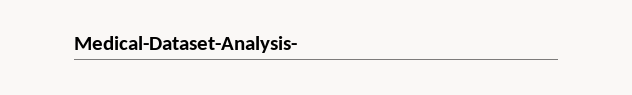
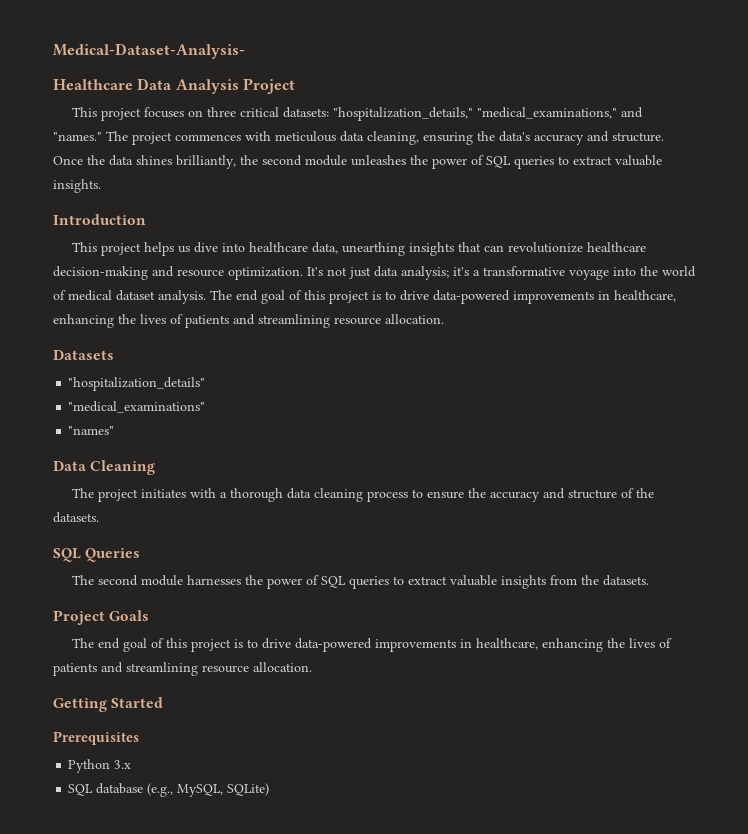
+ Healthcare Data Analysis Project
+ This project focuses on three critical datasets: "hospitalization_details," "medical_examinations," and "names." The project commences with meticulous data cleaning, ensuring the data's accuracy and structure. Once the data shines brilliantly, the second module unleashes the power of SQL queries to extract valuable insights.
+ Introduction
+ This project helps us dive into healthcare data, unearthing insights that can revolutionize healthcare decision-making and resource optimization. It's not just data analysis; it's a transformative voyage into the world of medical dataset analysis. The end goal of this project is to drive data-powered improvements in healthcare, enhancing the lives of patients and streamlining resource allocation.
+ Datasets
+ "hospitalization_details"
+ "medical_examinations"
+ "names"
+ Data Cleaning
+ The project initiates with a thorough data cleaning process to ensure the accuracy and structure of the datasets.
+ SQL Queries
+ The second module harnesses the power of SQL queries to extract valuable insights from the datasets.
+ Project Goals
+ The end goal of this project is to drive data-powered improvements in healthcare, enhancing the lives of patients and streamlining resource allocation.
+ Getting Started
+ Prerequisites
+ Python 3.x
+ SQL database (e.g., MySQL, SQLite)

